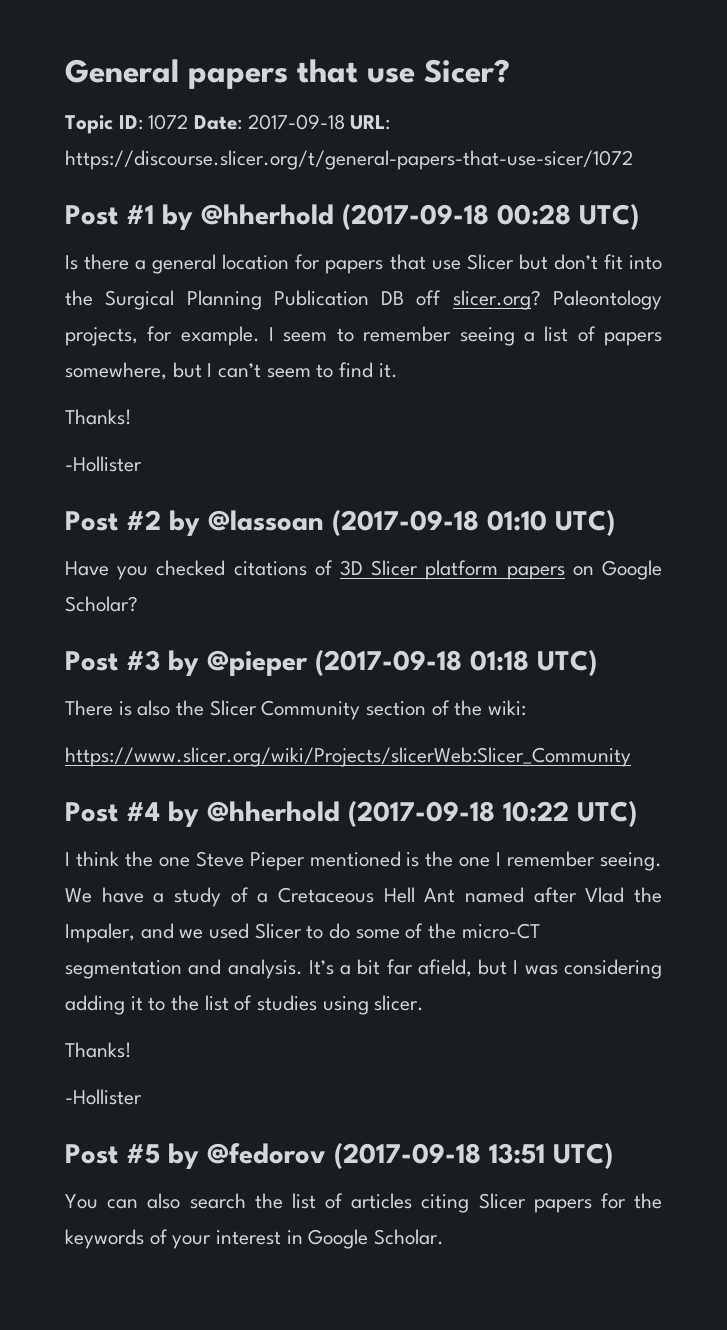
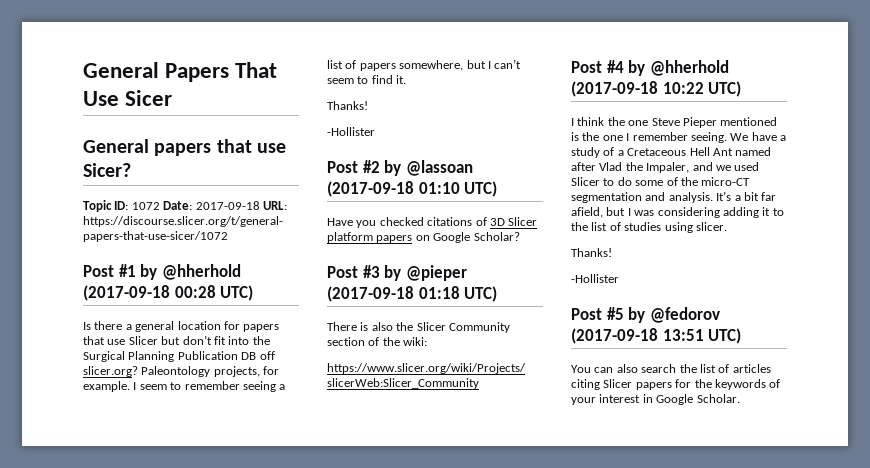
+ General Papers That Use Sicer

